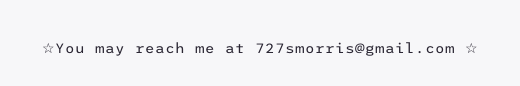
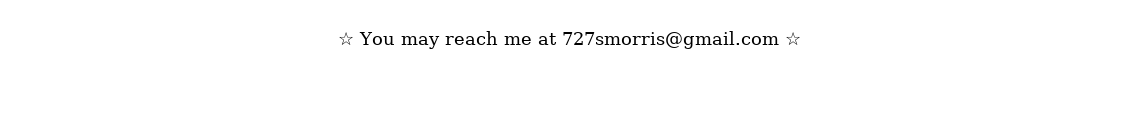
- ☆You may reach me at 727smorris@gmail.com ☆
+ ☆ You may reach me at 727smorris@gmail.com ☆

